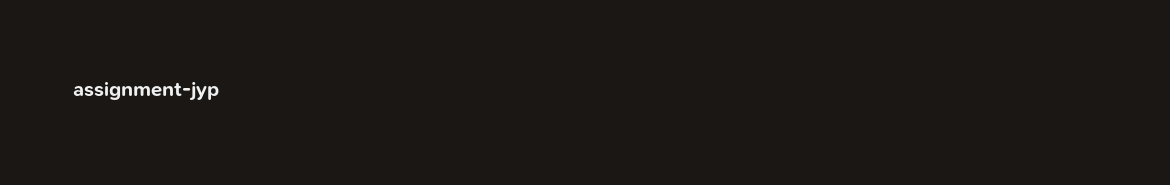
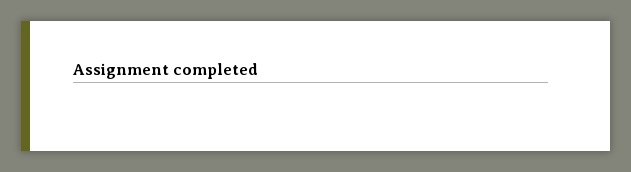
- assignment-jyp
+ Assignment completed

